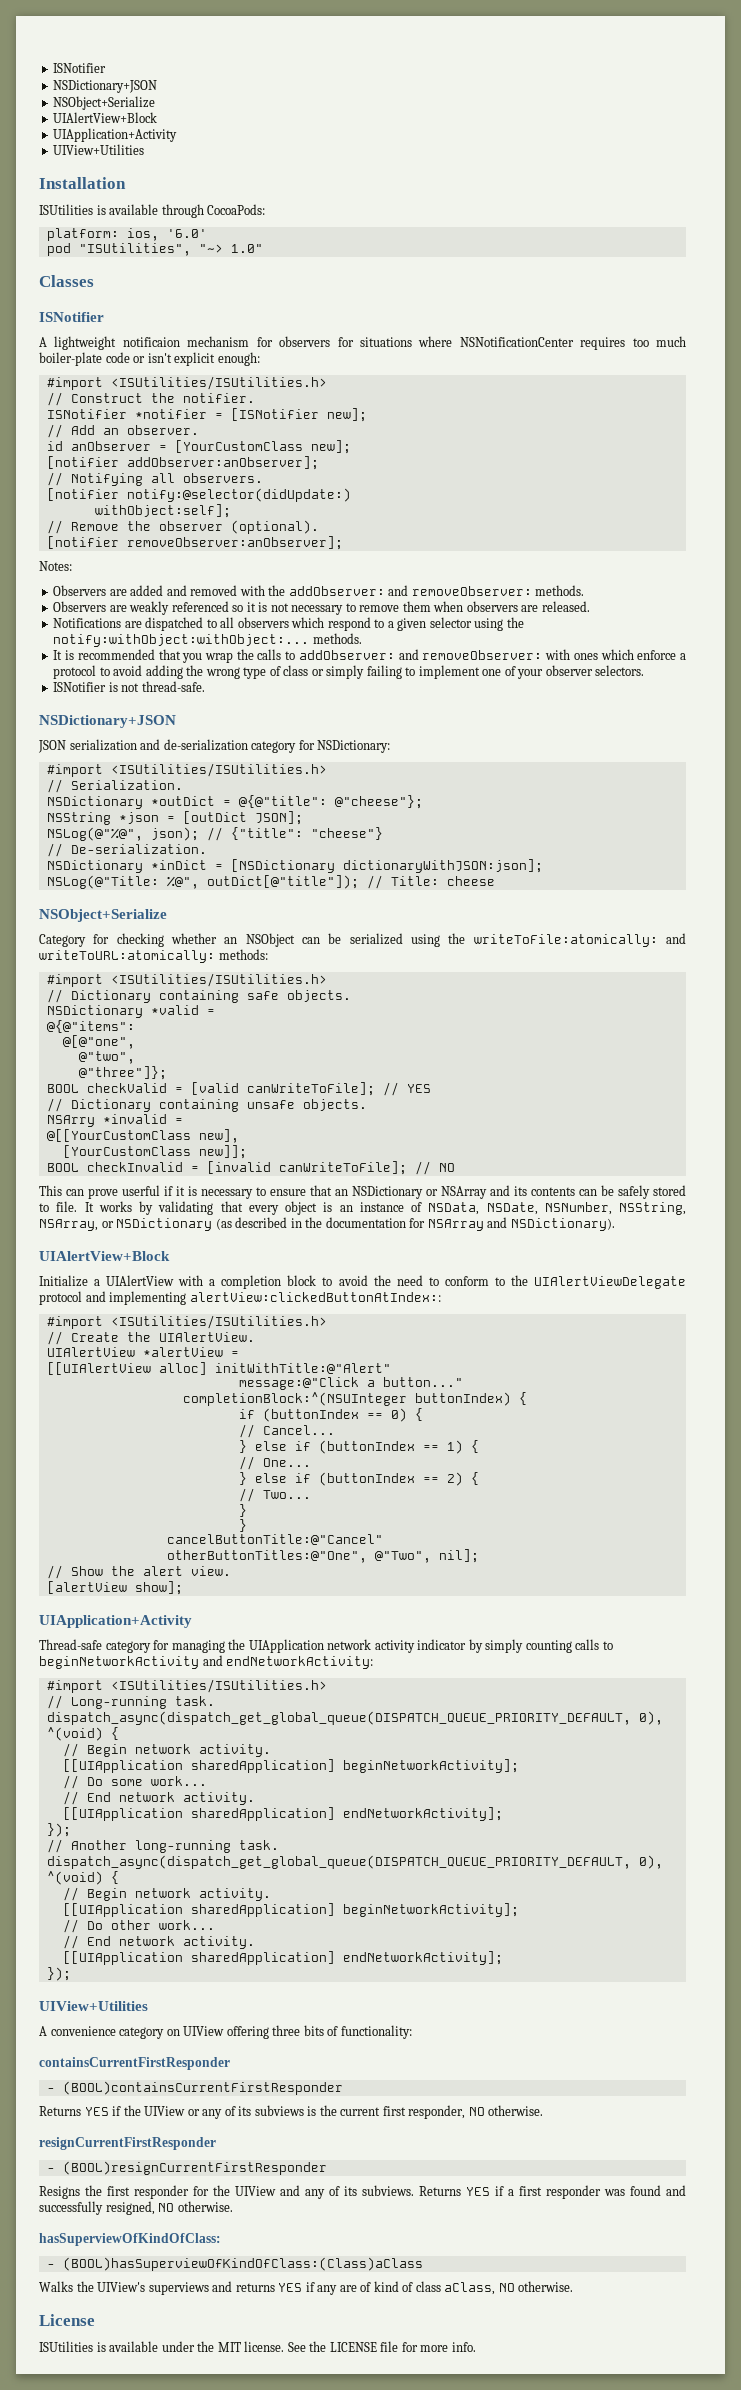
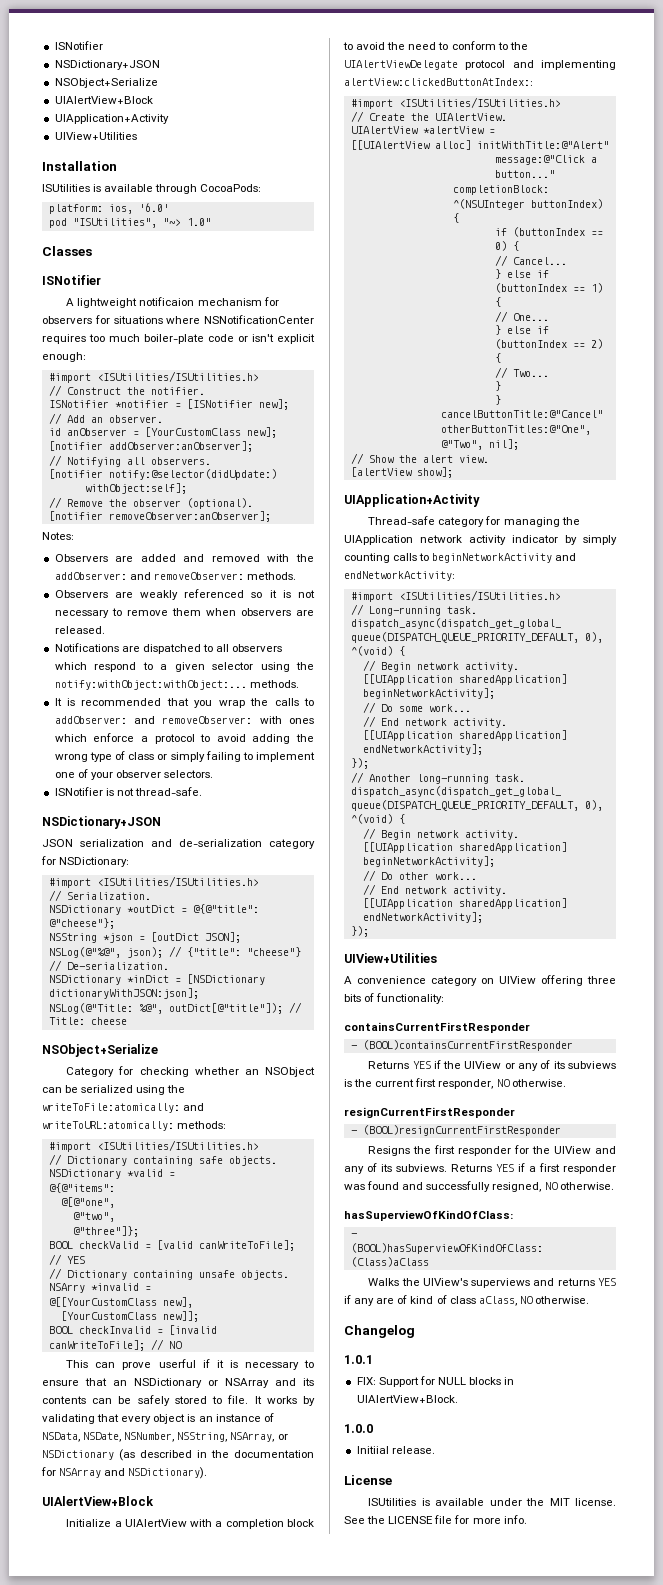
+ Changelog
+ 1.0.1
+ FIX: Support for NULL blocks in UIAlertView+Block.
+ 1.0.0
+ Initiial release.

